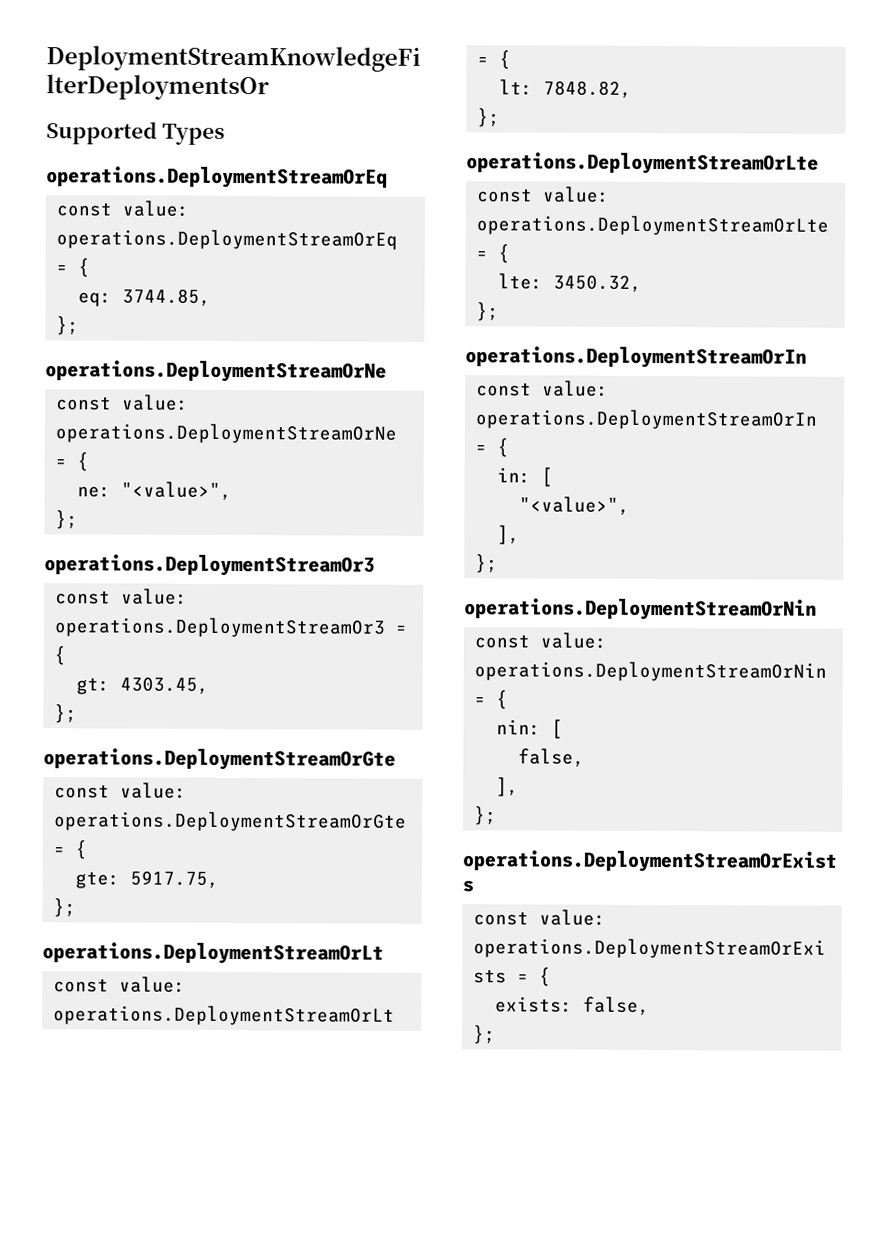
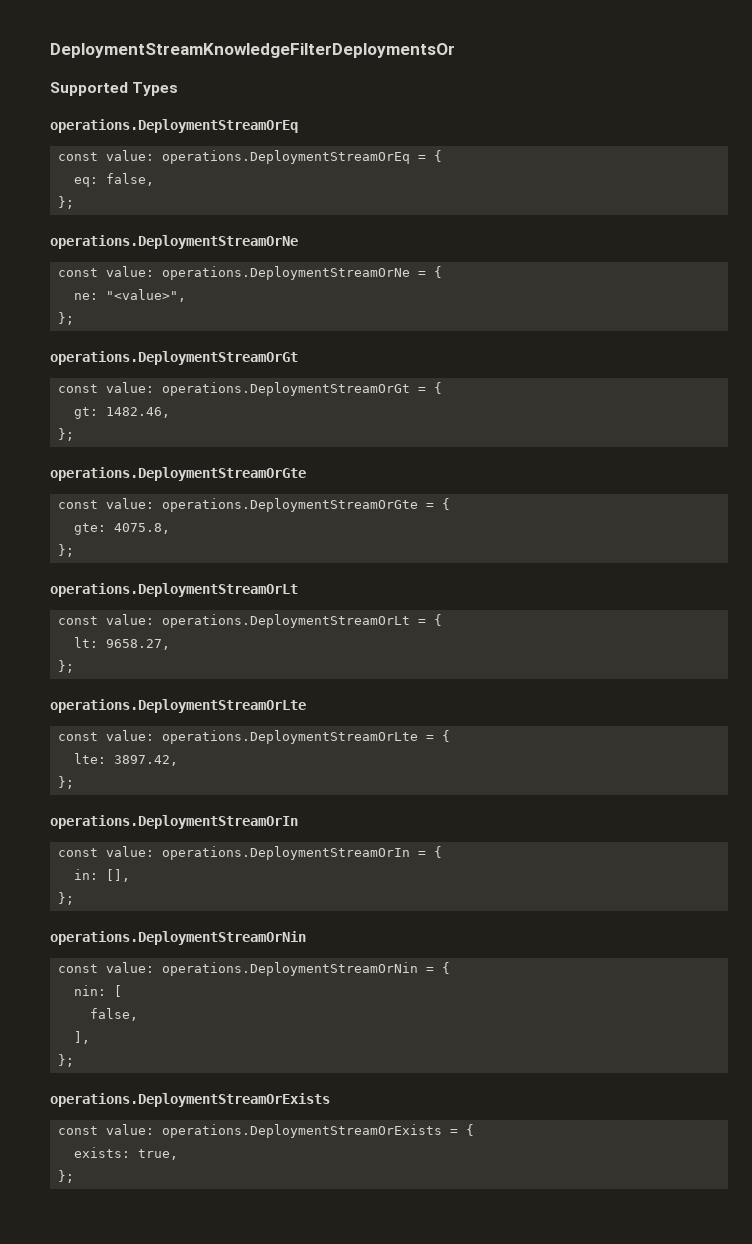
- eq: 3744.85,
+ eq: false,
  ne: "<value>",
  };
- operations.DeploymentStreamOr3
- const value: operations.DeploymentStreamOr3 = {
+ operations.DeploymentStreamOrGt
+ const value: operations.DeploymentStreamOrGt = {
- gt: 4303.45,
+ gt: 1482.46,
- gte: 5917.75,
+ gte: 4075.8,
- lt: 7848.82,
+ lt: 9658.27,
- lte: 3450.32,
+ lte: 3897.42,
- in: [
- "<value>",
- ],
+ in: [],
- exists: false,
+ exists: true,

